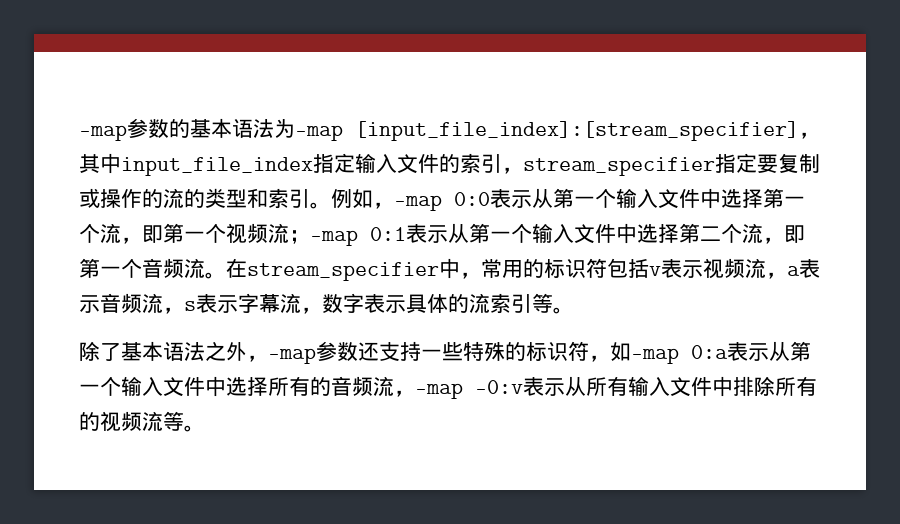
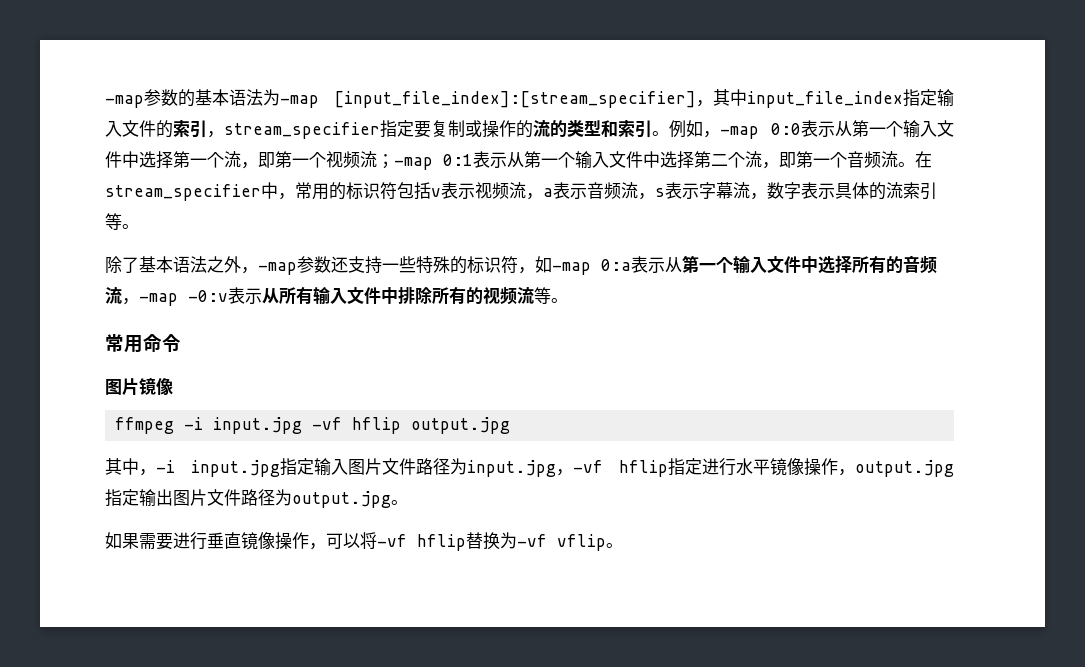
+ 常用命令
+ 图片镜像
+ ffmpeg -i input.jpg -vf hflip output.jpg
+ 其中，-i input.jpg指定输入图片文件路径为input.jpg，-vf hflip指定进行水平镜像操作，output.jpg指定输出图片文件路径为output.jpg。
+ 如果需要进行垂直镜像操作，可以将-vf hflip替换为-vf vflip。

